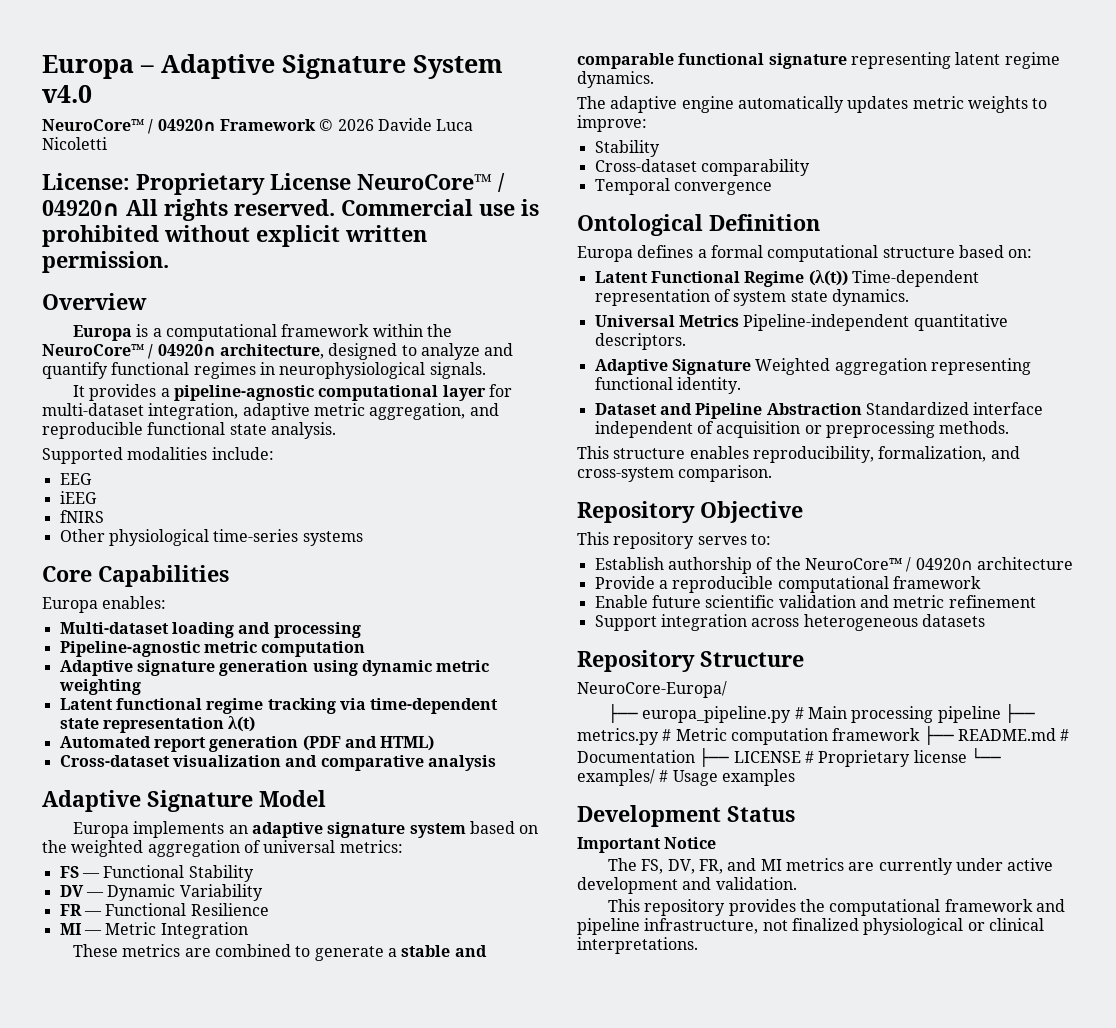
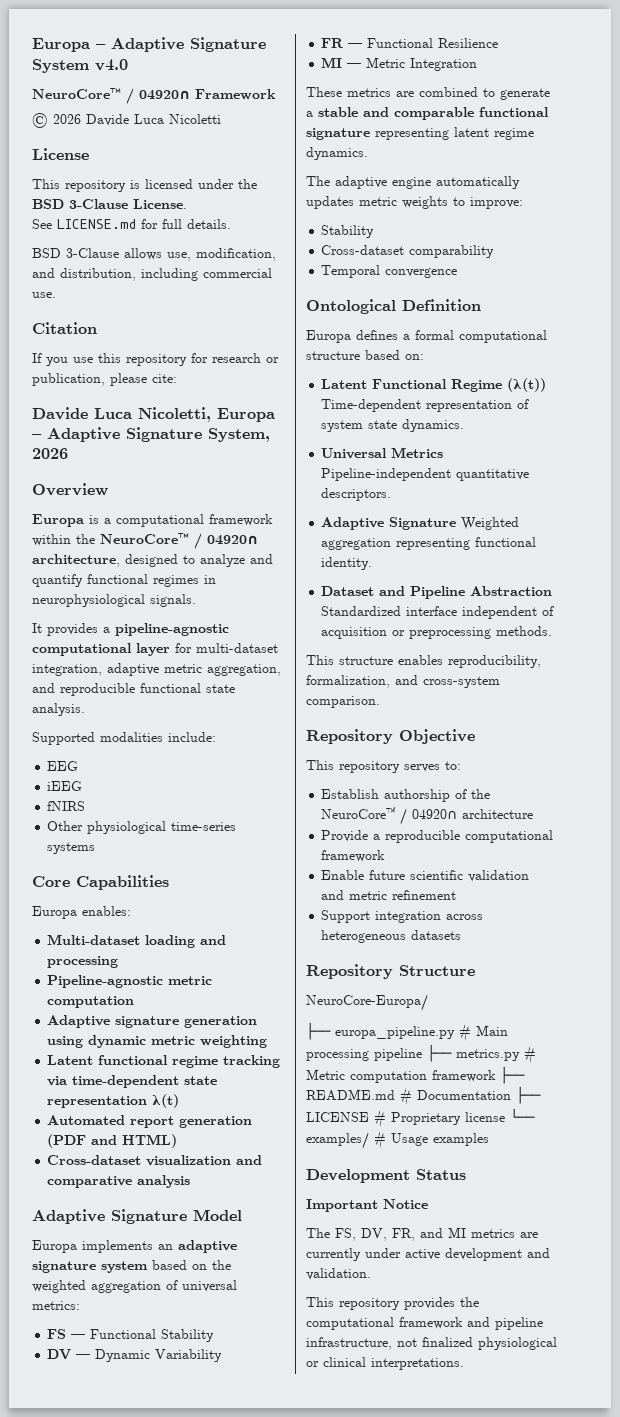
- NeuroCore™ / 04920∩ Framework © 2026 Davide Luca Nicoletti
+ NeuroCore™ / 04920∩ Framework
+ © 2026 Davide Luca Nicoletti
- License: Proprietary License NeuroCore™ / 04920∩ All rights reserved. Commercial use is prohibited without explicit written permission.
+ License
+ This repository is licensed under the BSD 3-Clause License.
+ See LICENSE.md for full details.
+ BSD 3-Clause allows use, modification, and distribution, including commercial use.
+ Citation
+ If you use this repository for research or publication, please cite:
+ Davide Luca Nicoletti, Europa – Adaptive Signature System, 2026

